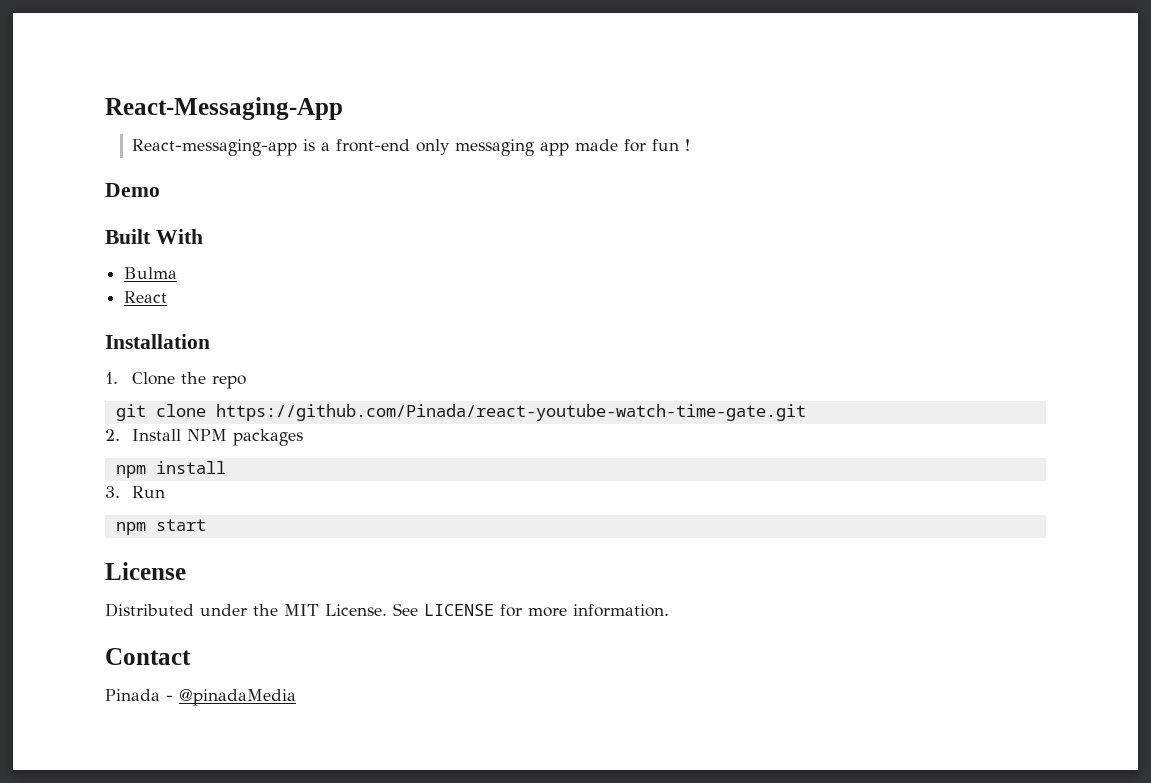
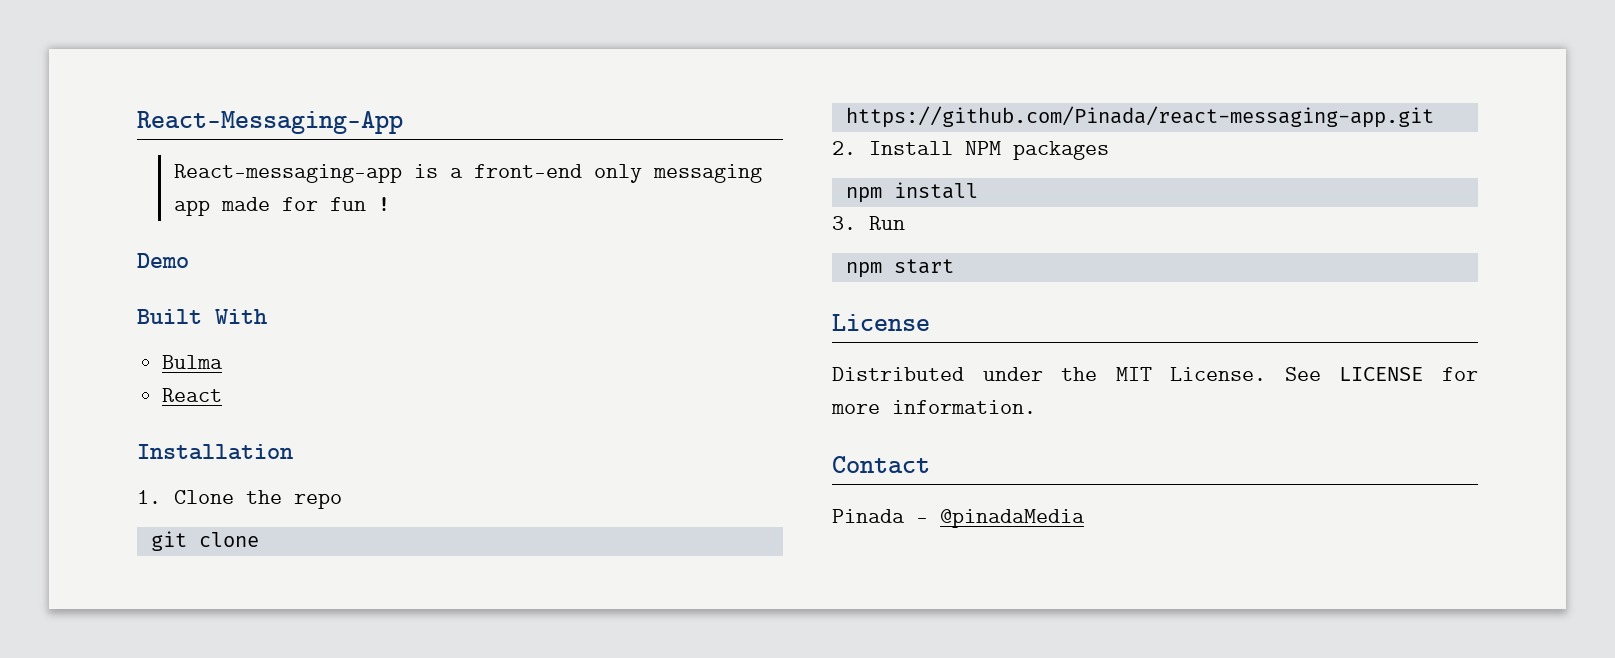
- git clone https://github.com/Pinada/react-youtube-watch-time-gate.git
+ git clone https://github.com/Pinada/react-messaging-app.git

